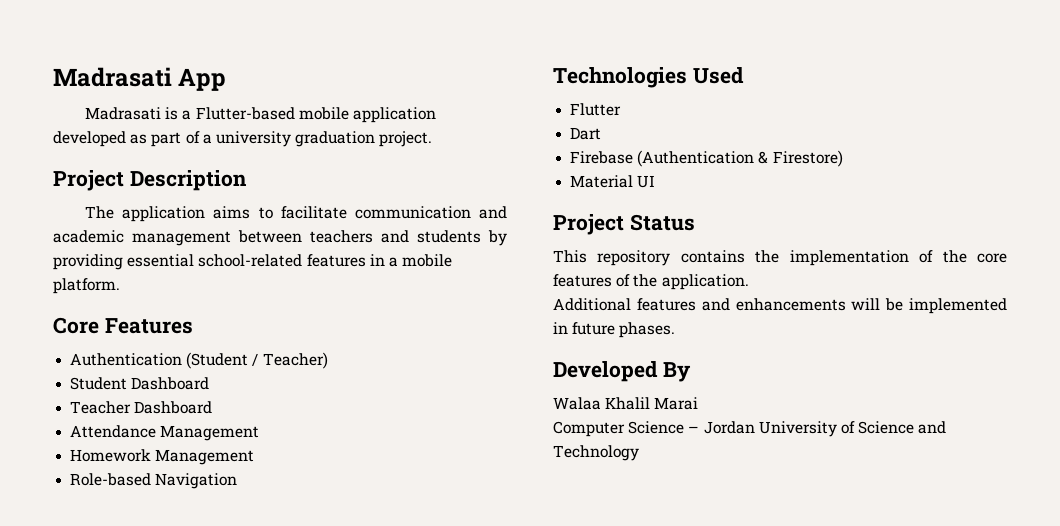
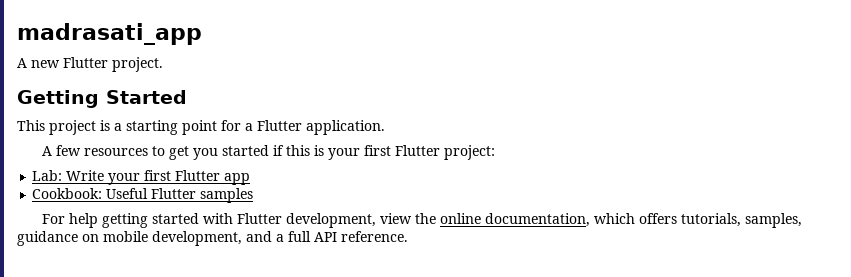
- Madrasati App
- Madrasati is a Flutter-based mobile application developed as part of a university graduation project.
- Project Description
- The application aims to facilitate communication and academic management between teachers and students by providing essential school-related features in a mobile platform.
- Core Features
- Authentication (Student / Teacher)
- Student Dashboard
- Teacher Dashboard
- Attendance Management
- Homework Management
- Role-based Navigation
- Technologies Used
- Flutter
- Dart
- Firebase (Authentication & Firestore)
- Material UI
- Project Status
- This repository contains the implementation of the core features of the application.
- Additional features and enhancements will be implemented in future phases.
- Developed By
- Walaa Khalil Marai
- Computer Science – Jordan University of Science and Technology
+ madrasati_app
+ A new Flutter project.
+ Getting Started
+ This project is a starting point for a Flutter application.
+ A few resources to get you started if this is your first Flutter project:
+ Lab: Write your first Flutter app
+ Cookbook: Useful Flutter samples
+ For help getting started with Flutter development, view the online documentation, which offers tutorials, samples, guidance on mobile development, and a full API reference.

